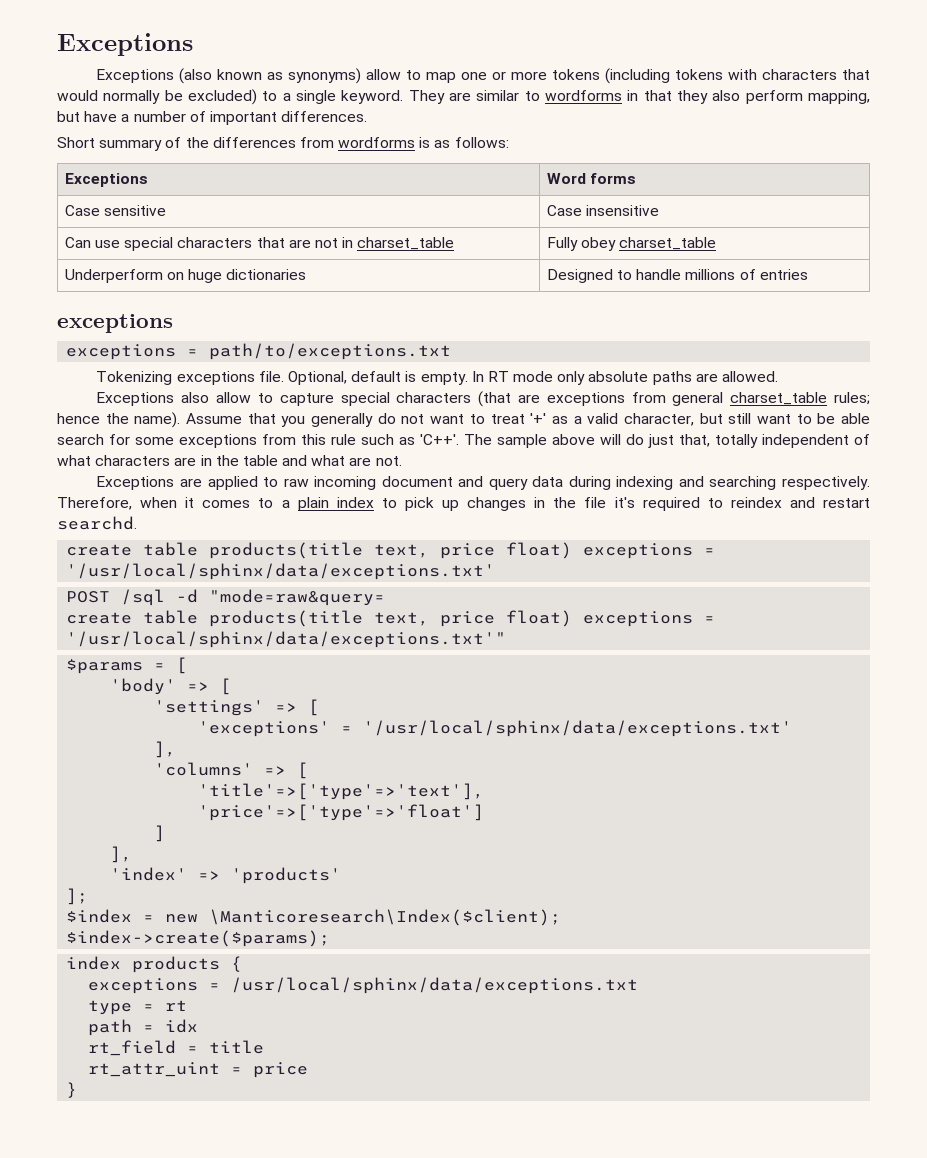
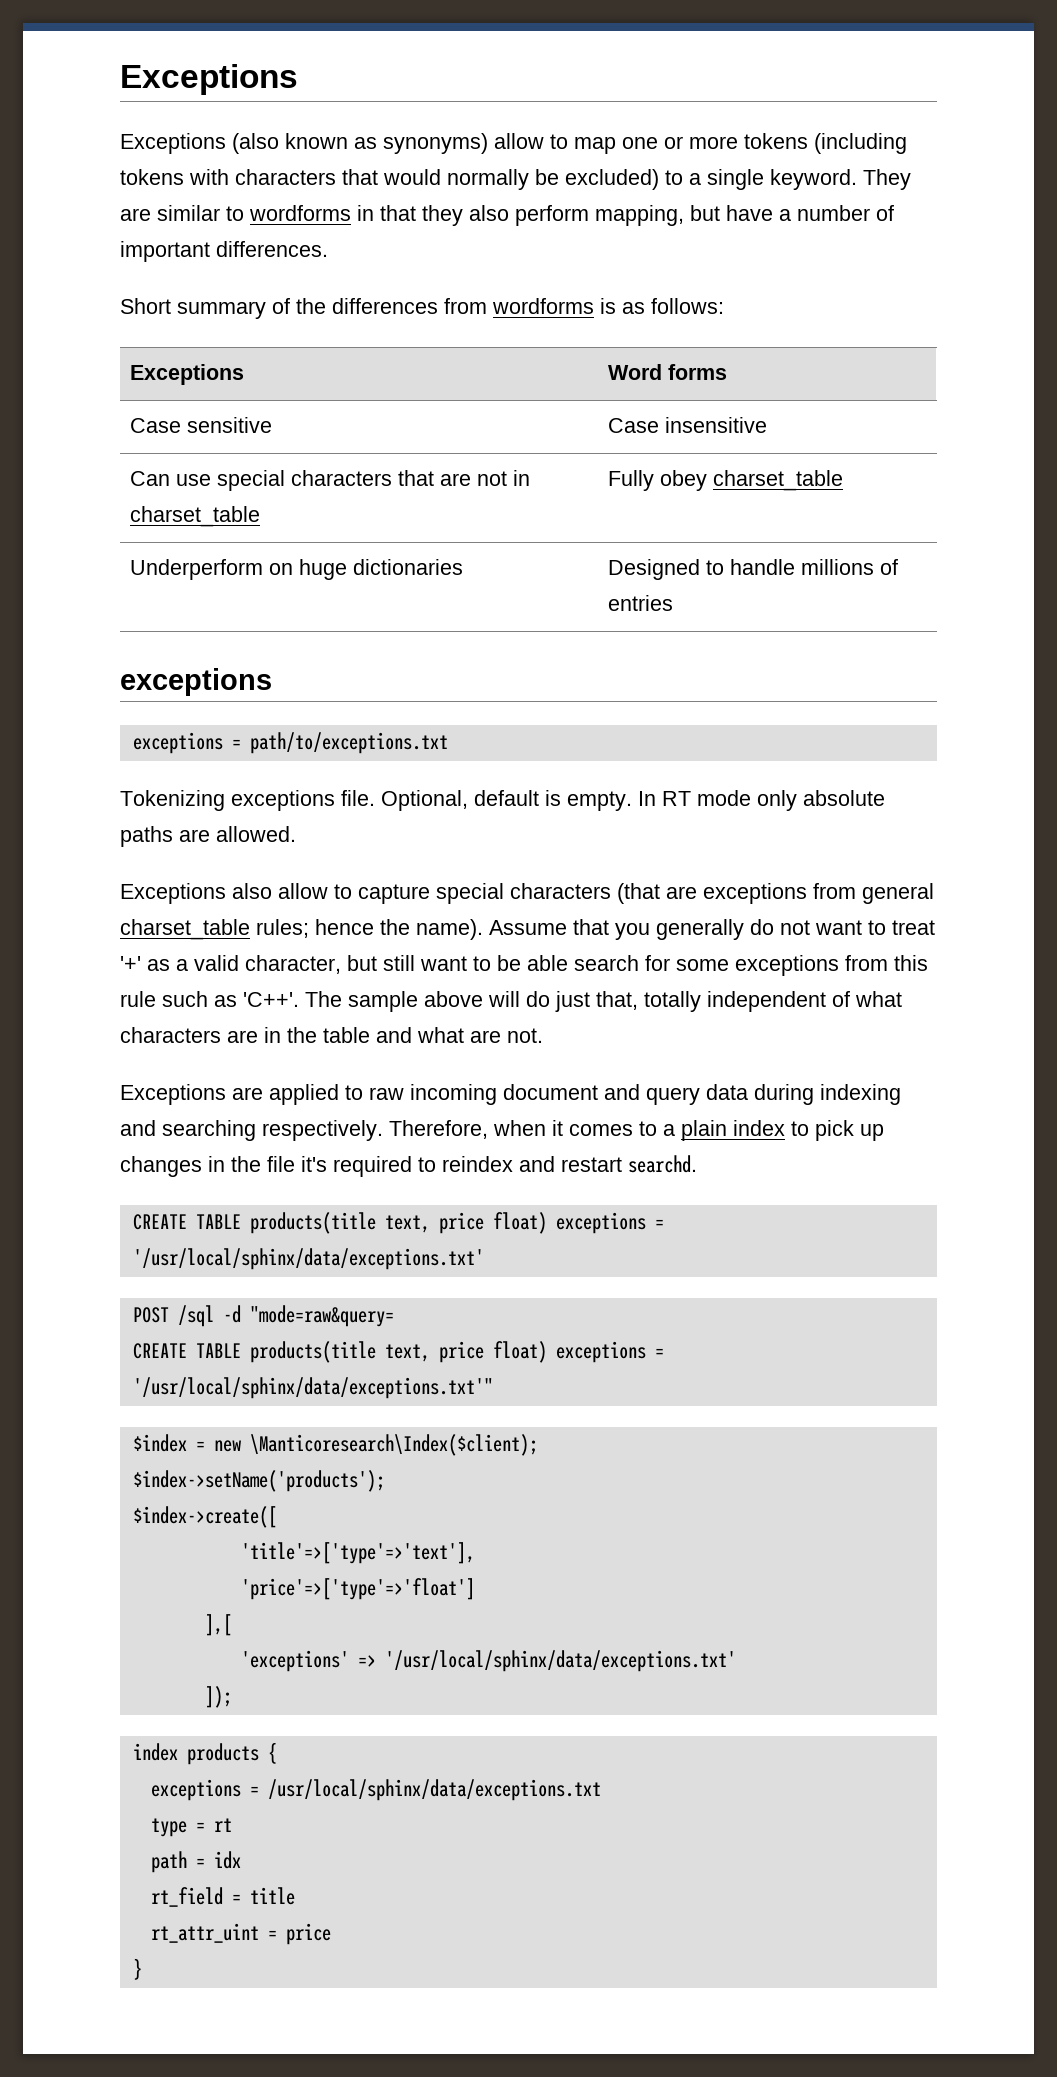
- create table products(title text, price float) exceptions = '/usr/local/sphinx/data/exceptions.txt'
+ CREATE TABLE products(title text, price float) exceptions = '/usr/local/sphinx/data/exceptions.txt'
- create table products(title text, price float) exceptions = '/usr/local/sphinx/data/exceptions.txt'"
+ CREATE TABLE products(title text, price float) exceptions = '/usr/local/sphinx/data/exceptions.txt'"
- $params = [
- 'body' => [
- 'settings' => [
- 'exceptions' = '/usr/local/sphinx/data/exceptions.txt'
- ],
- 'columns' => [
+ $index = new \Manticoresearch\Index($client);
+ $index->setName('products');
+ $index->create([
  'title'=>['type'=>'text'],
  'price'=>['type'=>'float']
- ]
- ],
- 'index' => 'products'
- ];
- $index = new \Manticoresearch\Index($client);
- $index->create($params);
+ ],[
+ 'exceptions' => '/usr/local/sphinx/data/exceptions.txt'
+ ]);

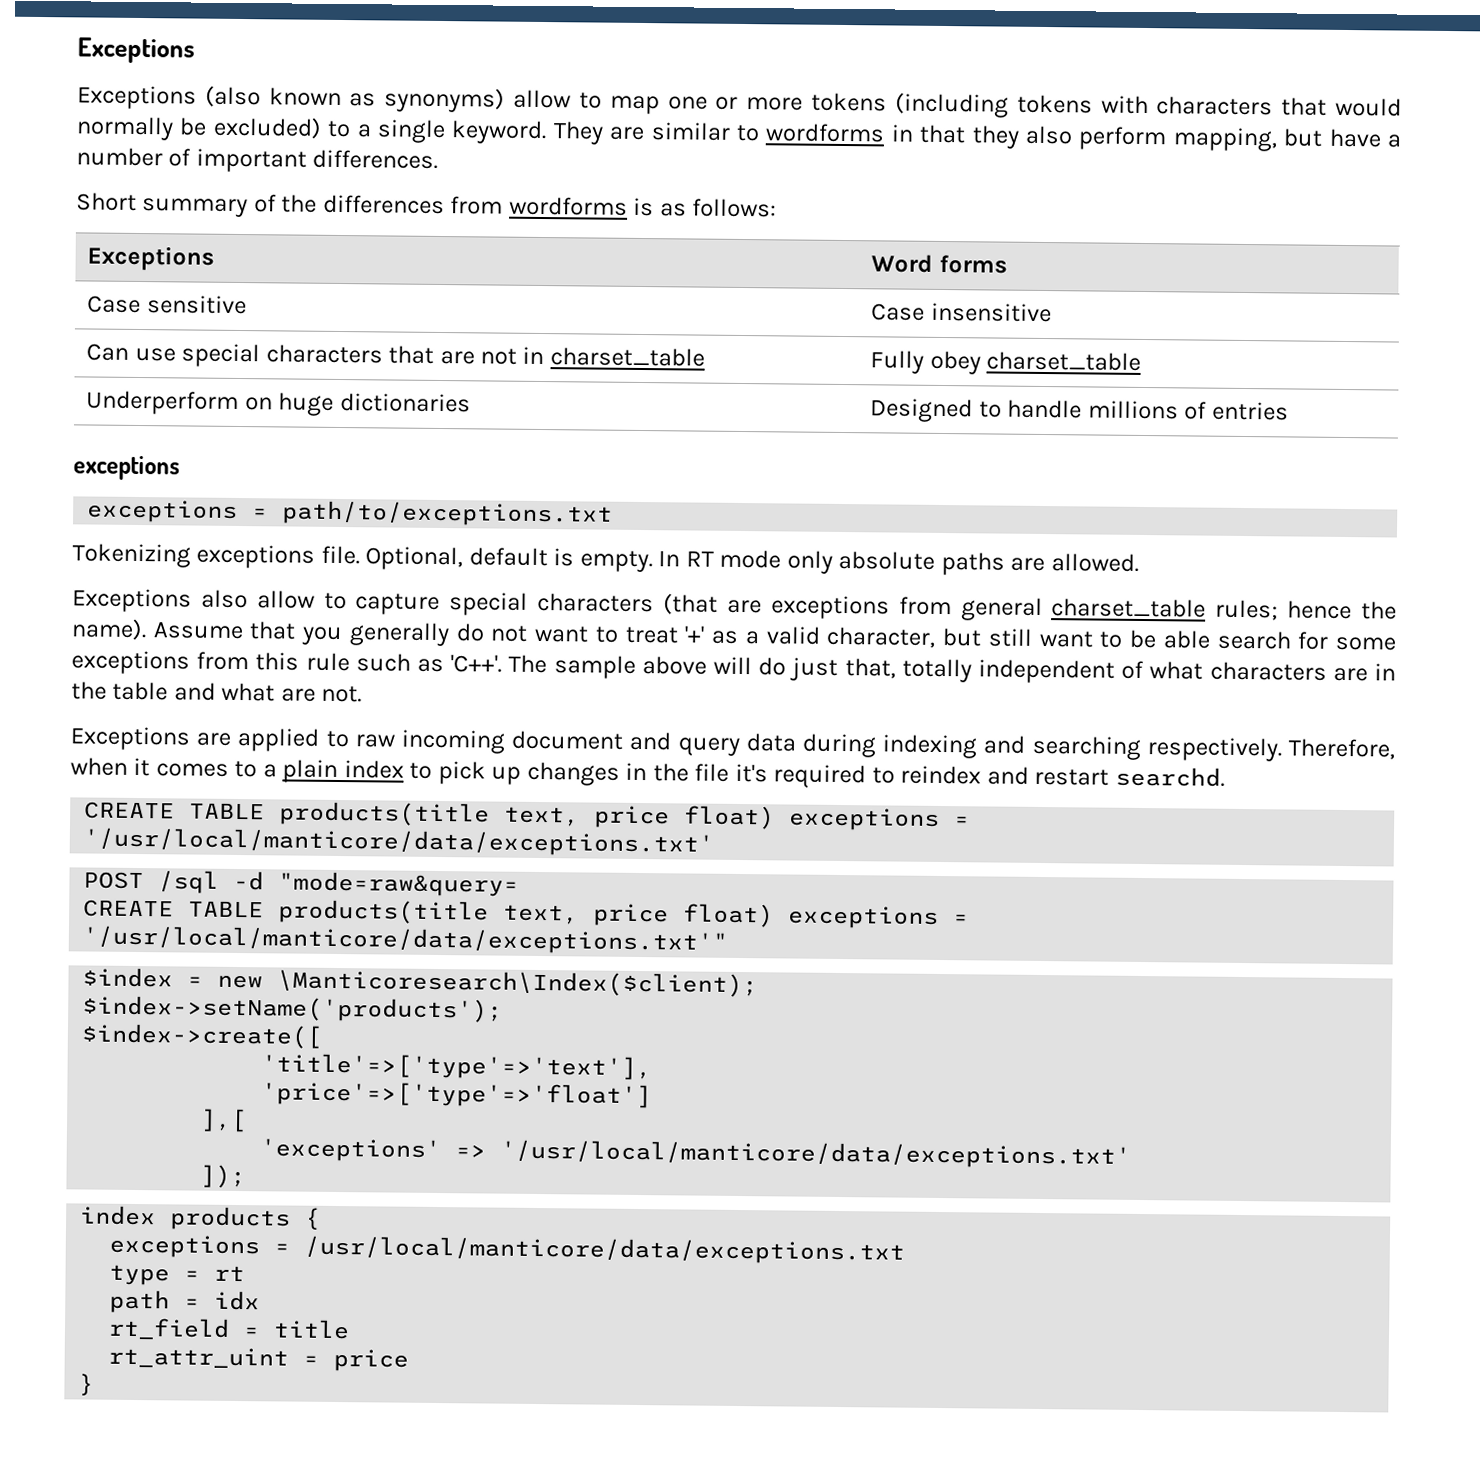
- CREATE TABLE products(title text, price float) exceptions = '/usr/local/sphinx/data/exceptions.txt'
+ CREATE TABLE products(title text, price float) exceptions = '/usr/local/manticore/data/exceptions.txt'
- CREATE TABLE products(title text, price float) exceptions = '/usr/local/sphinx/data/exceptions.txt'"
+ CREATE TABLE products(title text, price float) exceptions = '/usr/local/manticore/data/exceptions.txt'"
- 'exceptions' => '/usr/local/sphinx/data/exceptions.txt'
+ 'exceptions' => '/usr/local/manticore/data/exceptions.txt'
- exceptions = /usr/local/sphinx/data/exceptions.txt
+ exceptions = /usr/local/manticore/data/exceptions.txt

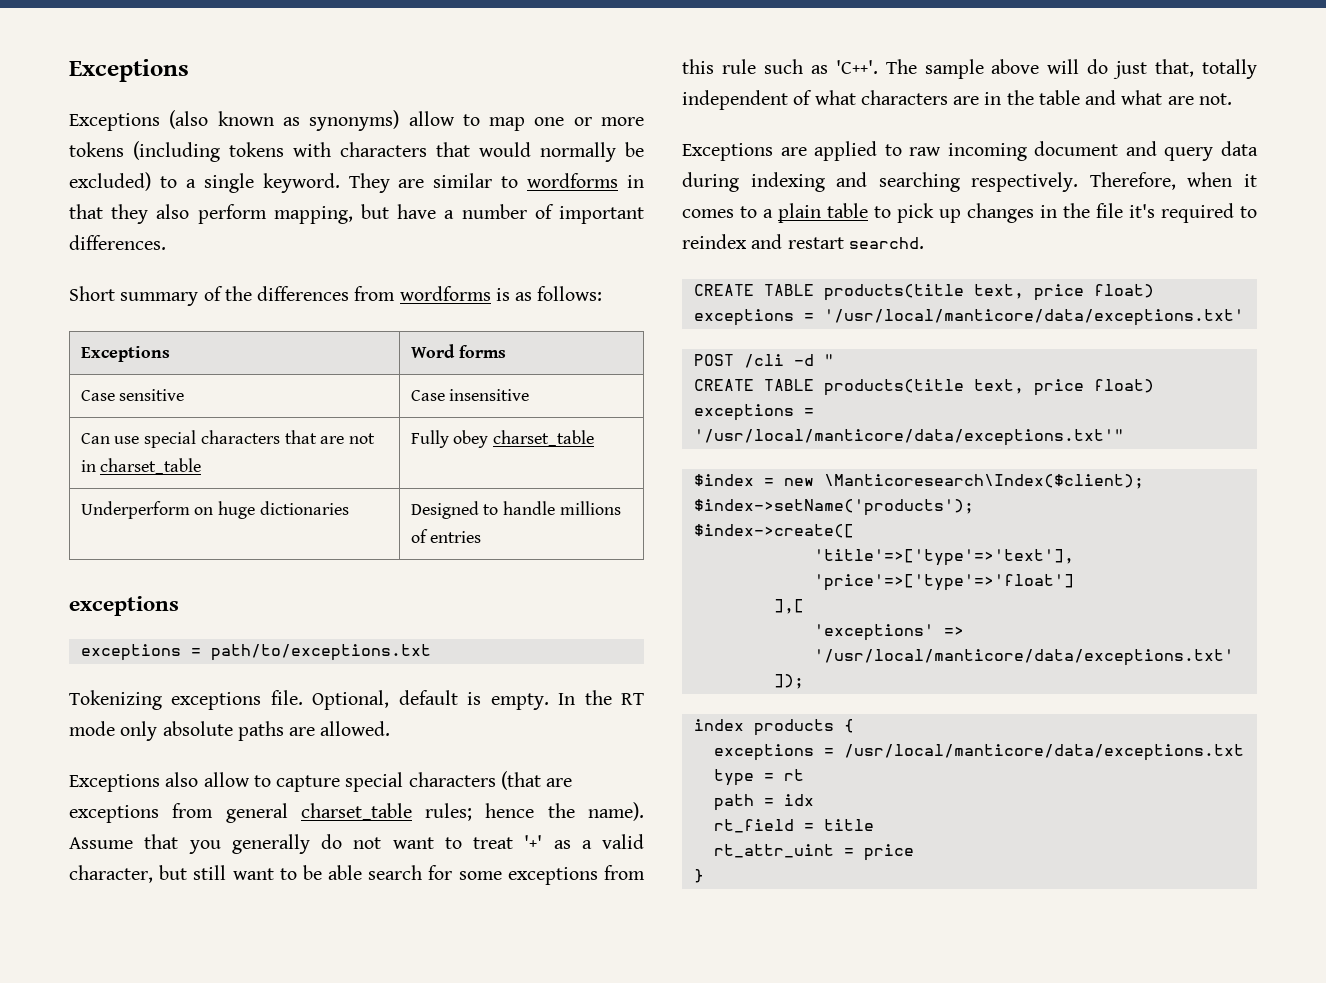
- In RT mode only absolute paths are allowed.
+ In the RT mode only absolute paths are allowed.
- Therefore, when it comes to a plain index to pick up changes in the file it's required to reindex and restart searchd.
+ Therefore, when it comes to a plain table to pick up changes in the file it's required to reindex and restart searchd.
- POST /sql -d "mode=raw&query=
+ POST /cli -d "

